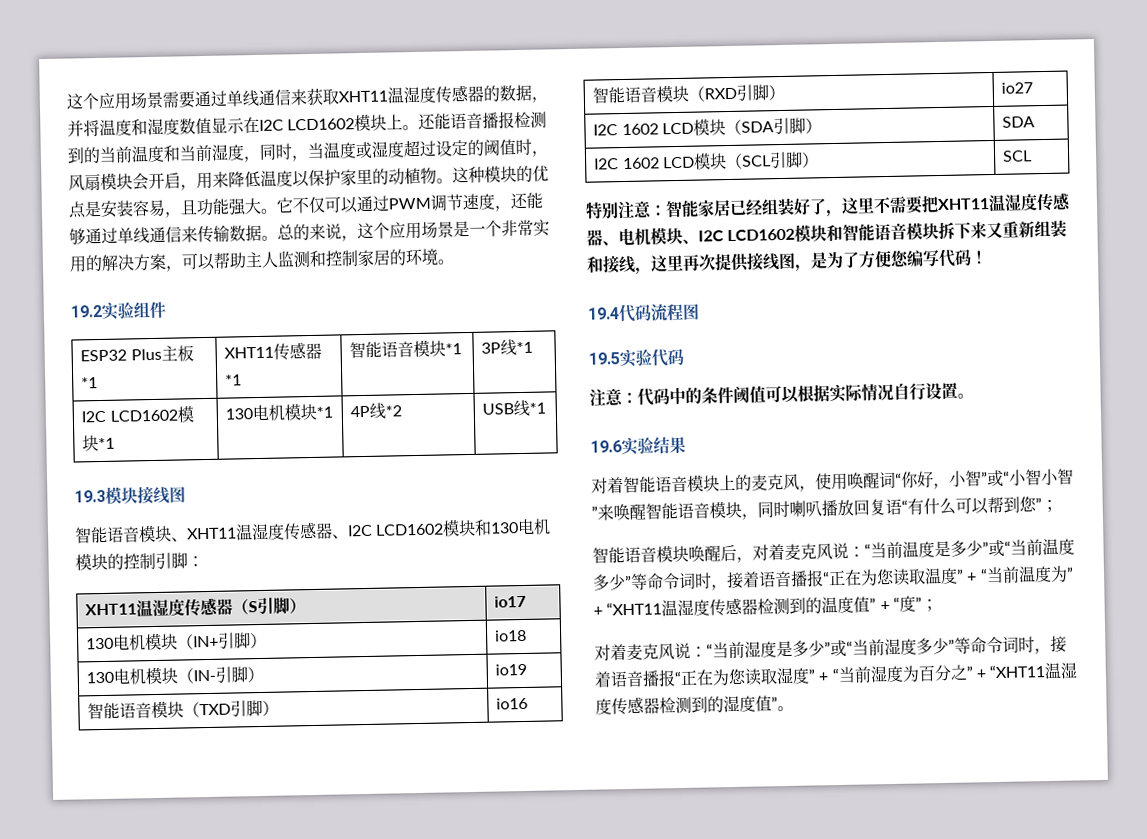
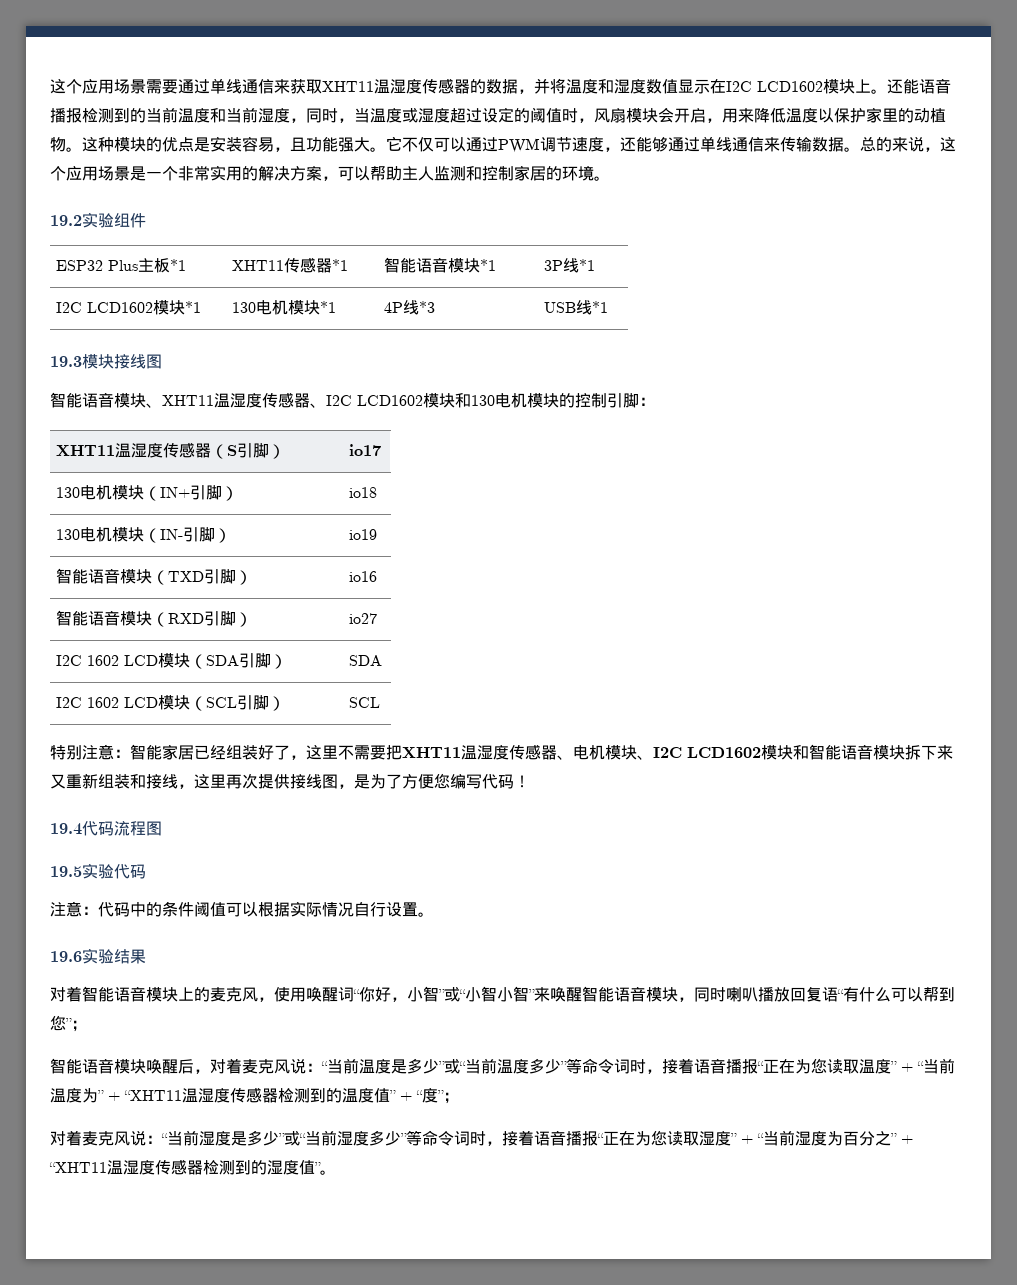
- I2C LCD1602模块*1 | 130电机模块*1 | 4P线*2 | USB线*1
+ I2C LCD1602模块*1 | 130电机模块*1 | 4P线*3 | USB线*1

